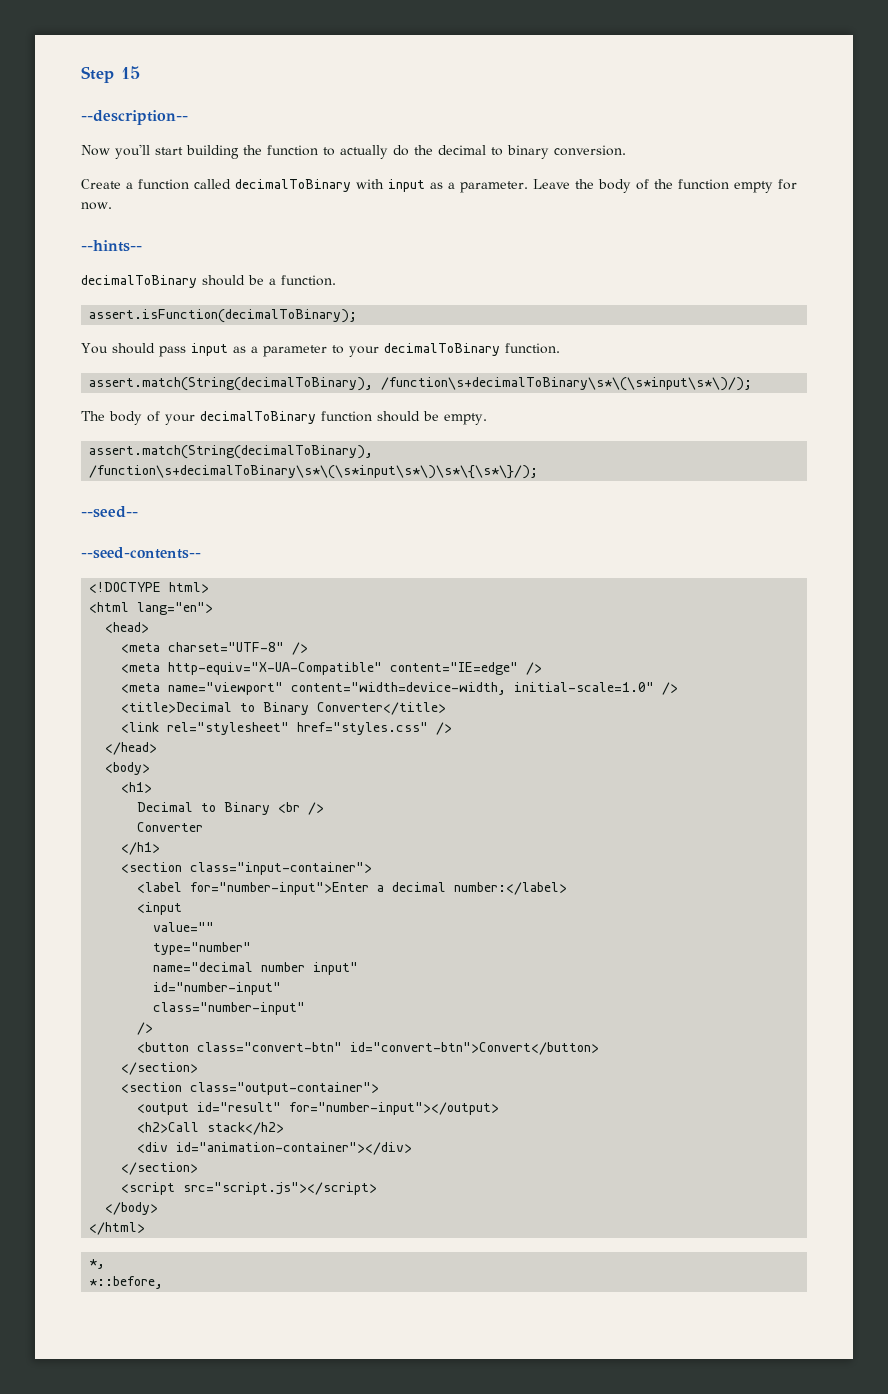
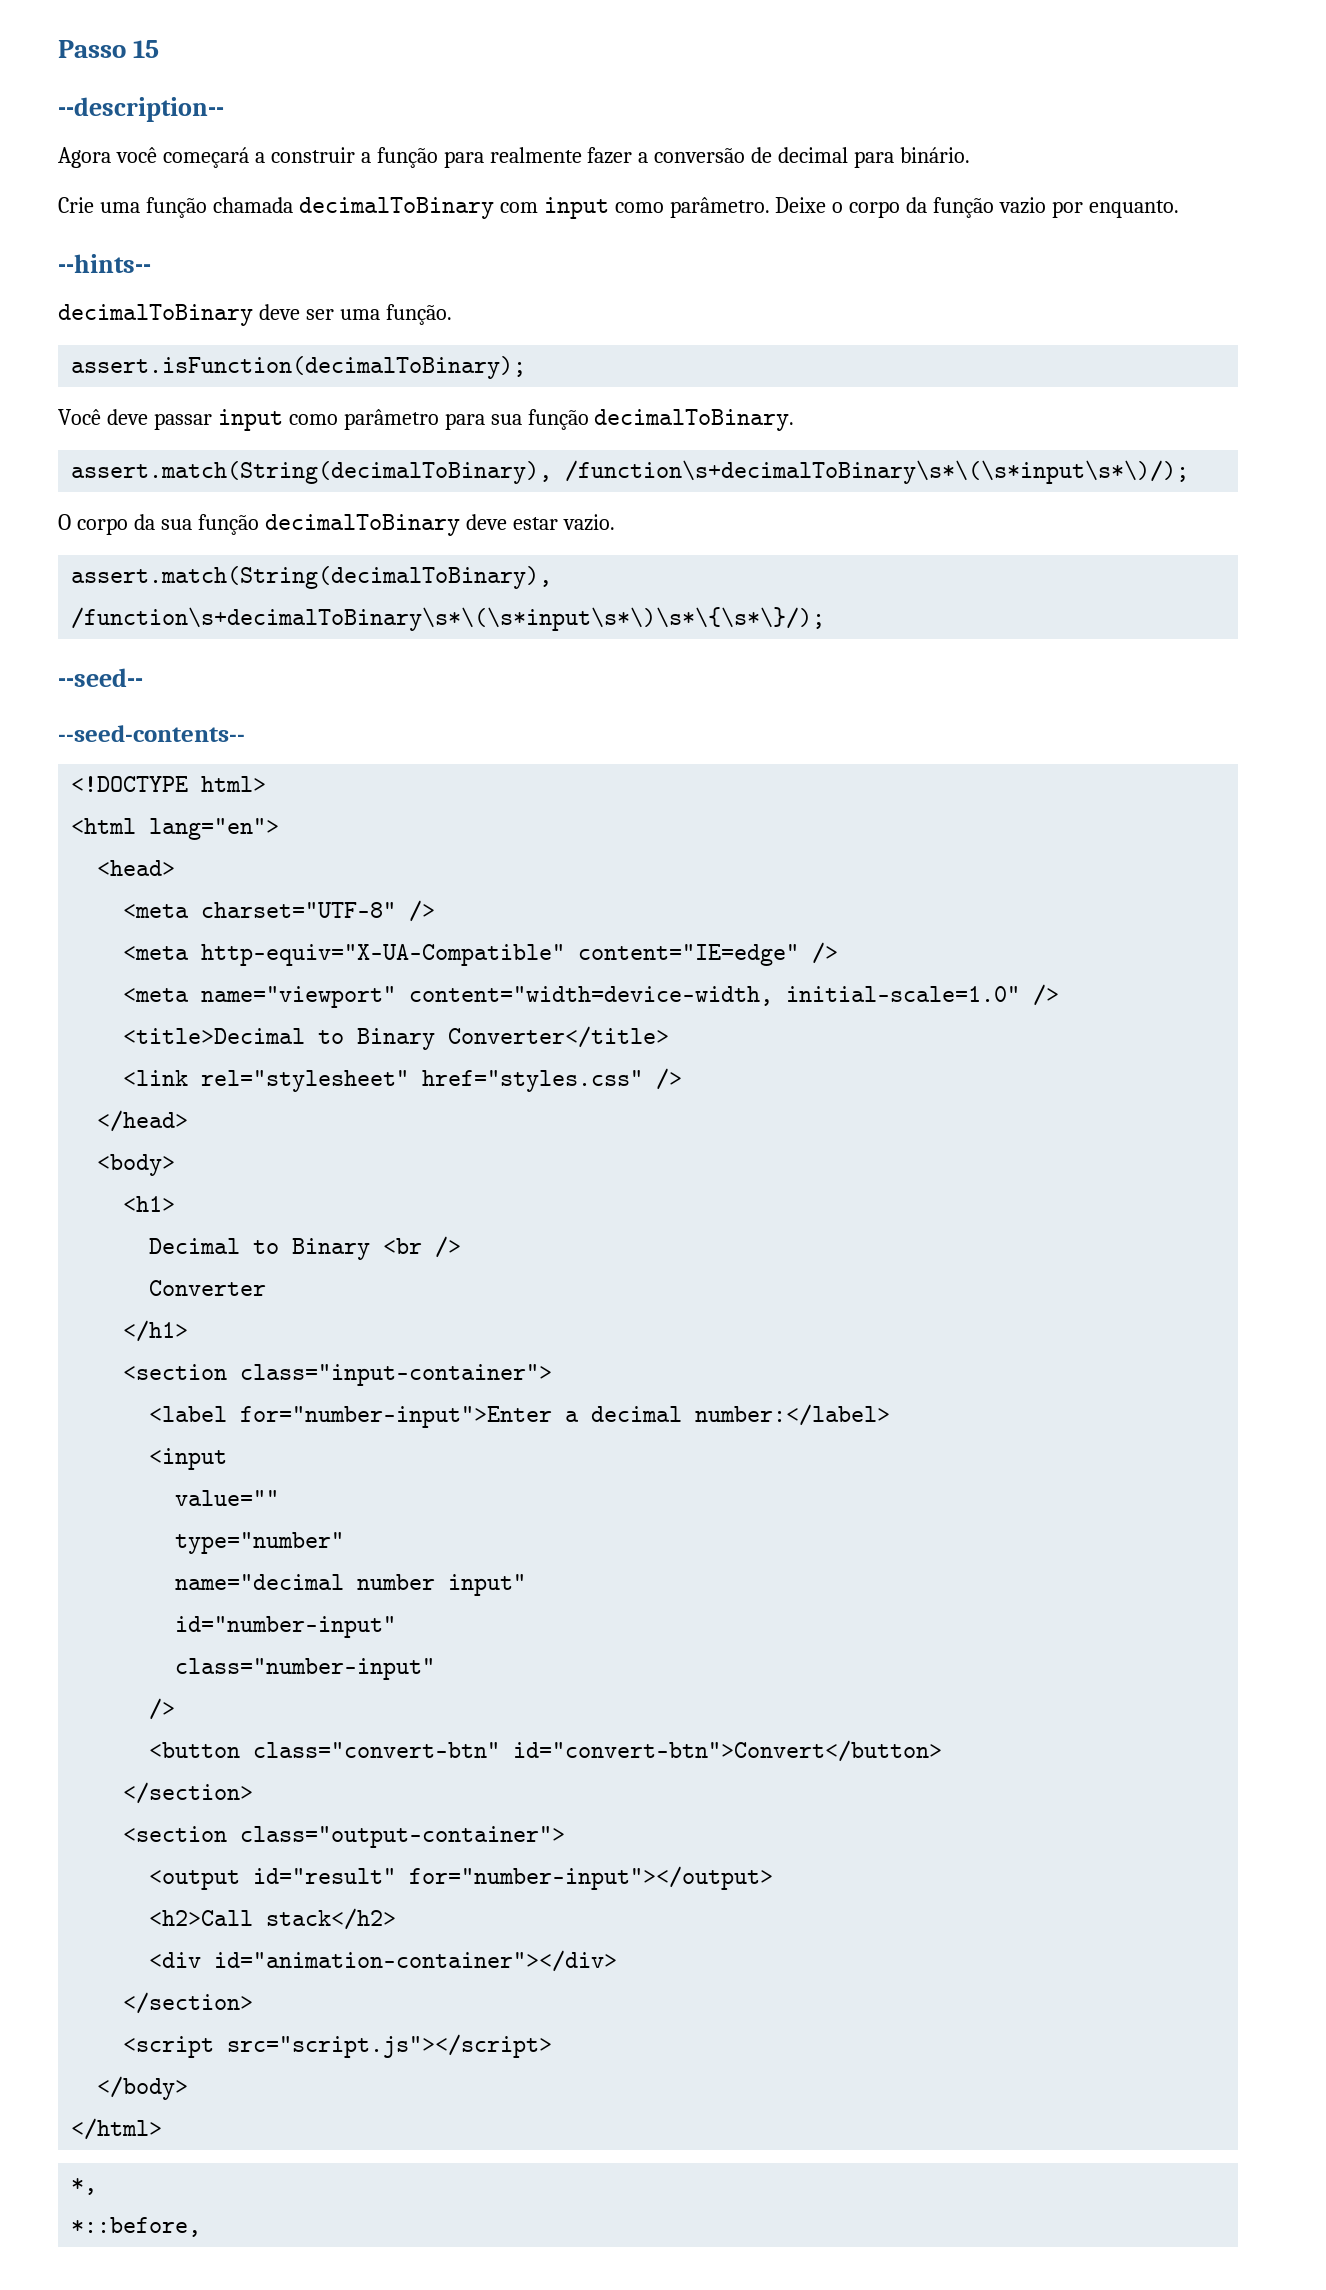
- Step 15
+ Passo 15
- Now you'll start building the function to actually do the decimal to binary conversion.
- Create a function called decimalToBinary with input as a parameter. Leave the body of the function empty for now.
+ Agora você começará a construir a função para realmente fazer a conversão de decimal para binário.
+ Crie uma função chamada decimalToBinary com input como parâmetro. Deixe o corpo da função vazio por enquanto.
  --hints--
- decimalToBinary should be a function.
+ decimalToBinary deve ser uma função.
  assert.isFunction(decimalToBinary);
- You should pass input as a parameter to your decimalToBinary function.
+ Você deve passar input como parâmetro para sua função decimalToBinary.
  assert.match(String(decimalToBinary), /function\s+decimalToBinary\s*\(\s*input\s*\)/);
- The body of your decimalToBinary function should be empty.
+ O corpo da sua função decimalToBinary deve estar vazio.

